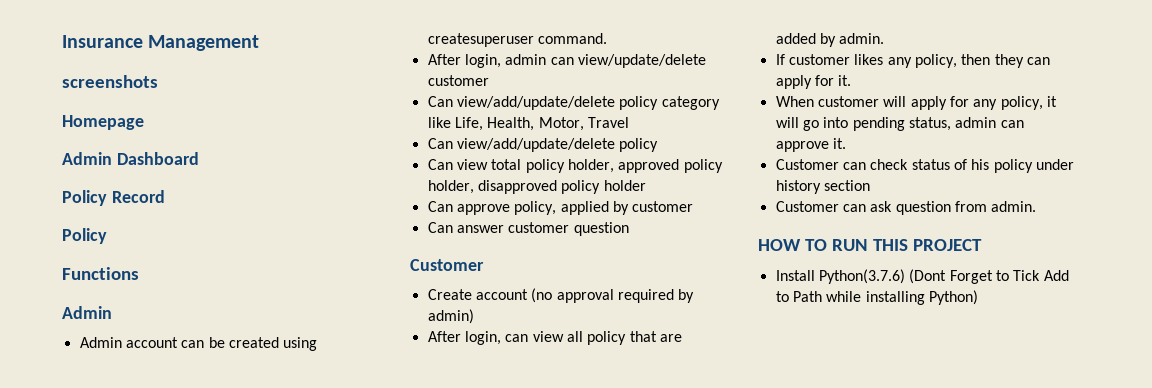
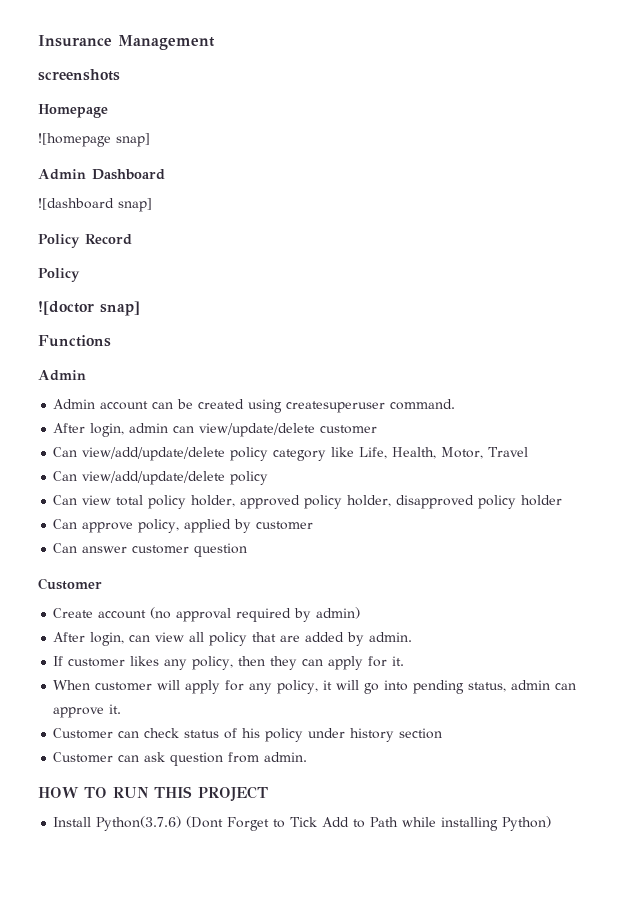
+ ![homepage snap]
+ ![dashboard snap]
+ ![doctor snap]

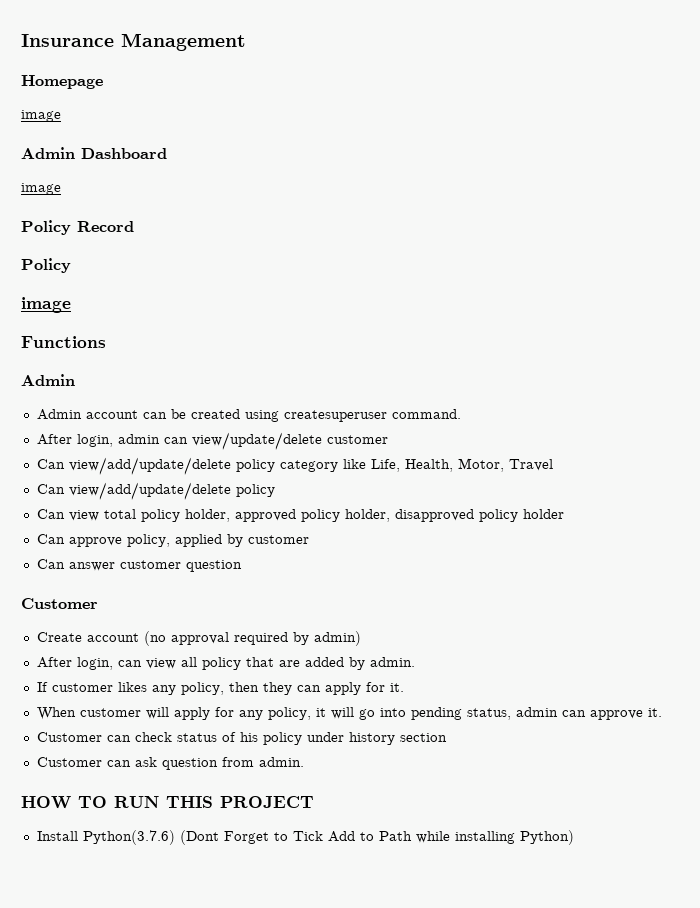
- screenshots
  Homepage
- ![homepage snap]
+ image
  Admin Dashboard
- ![dashboard snap]
+ image
  Policy Record
  Policy
- ![doctor snap]
+ image

